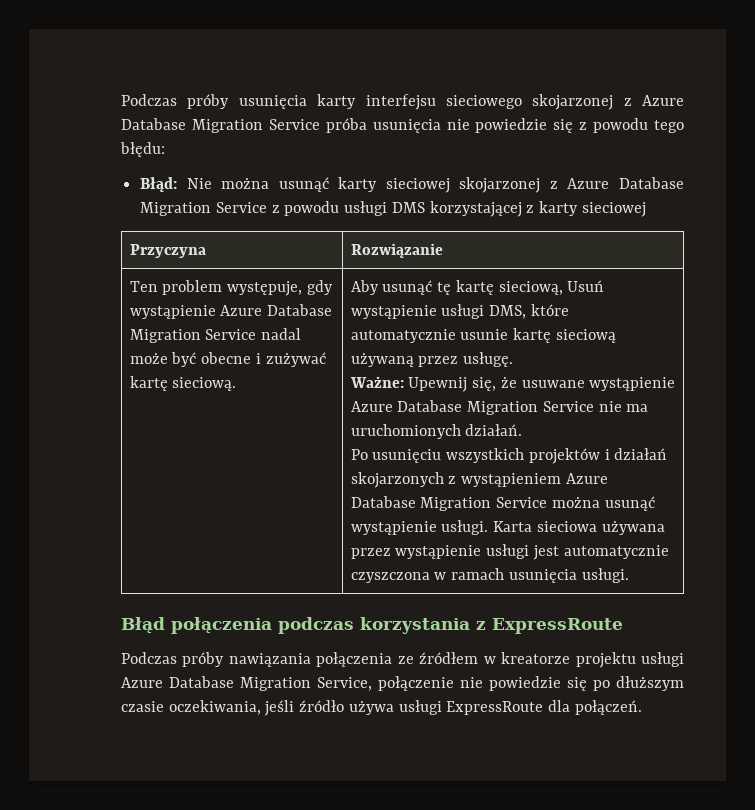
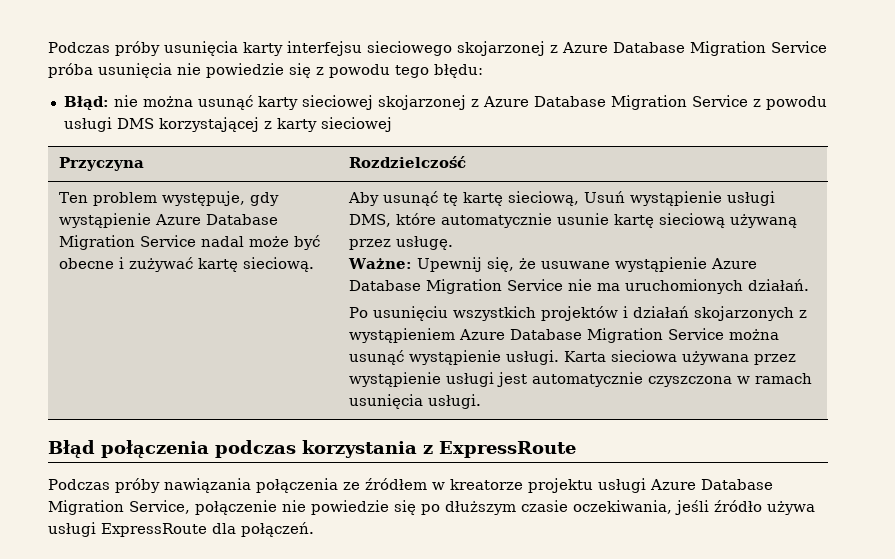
- Błąd: Nie można usunąć karty sieciowej skojarzonej z Azure Database Migration Service z powodu usługi DMS korzystającej z karty sieciowej
+ Błąd: nie można usunąć karty sieciowej skojarzonej z Azure Database Migration Service z powodu usługi DMS korzystającej z karty sieciowej
- Przyczyna | Rozwiązanie
+ Przyczyna | Rozdzielczość

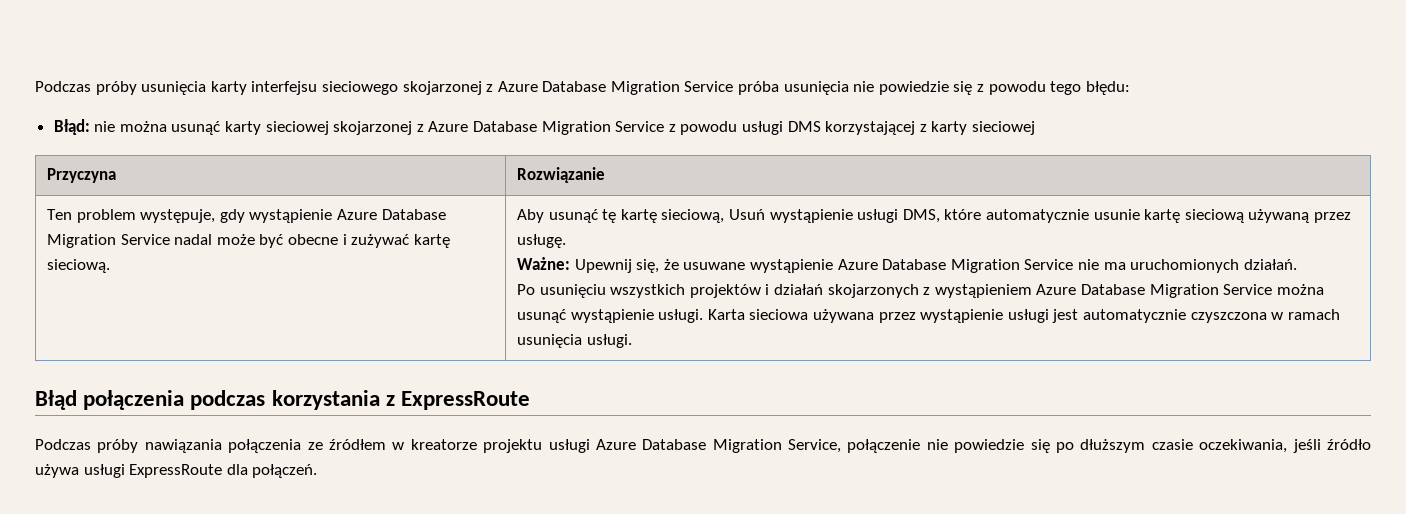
- Przyczyna | Rozdzielczość
+ Przyczyna | Rozwiązanie

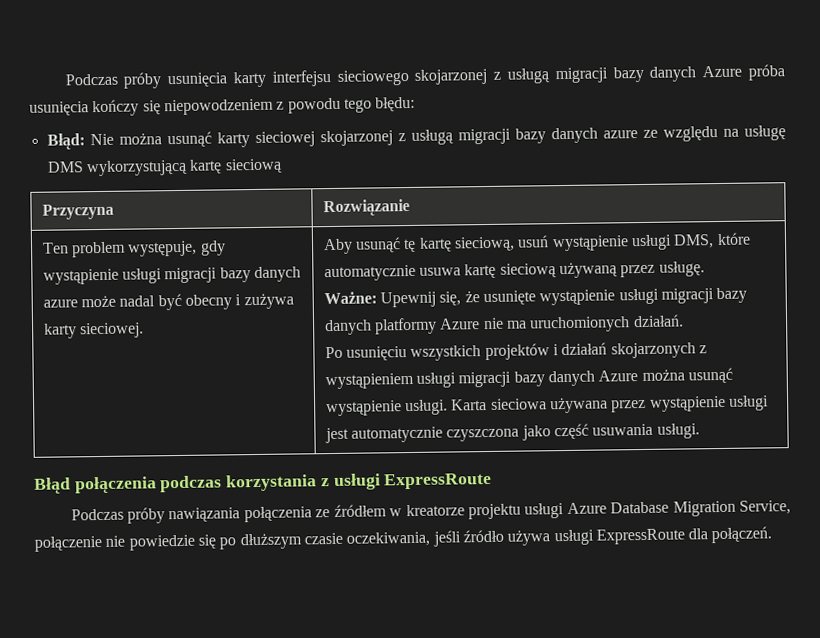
- Podczas próby usunięcia karty interfejsu sieciowego skojarzonej z Azure Database Migration Service próba usunięcia nie powiedzie się z powodu tego błędu:
+ Podczas próby usunięcia karty interfejsu sieciowego skojarzonej z usługą migracji bazy danych Azure próba usunięcia kończy się niepowodzeniem z powodu tego błędu:
- Błąd: nie można usunąć karty sieciowej skojarzonej z Azure Database Migration Service z powodu usługi DMS korzystającej z karty sieciowej
+ Błąd: Nie można usunąć karty sieciowej skojarzonej z usługą migracji bazy danych azure ze względu na usługę DMS wykorzystującą kartę sieciową
- Ten problem występuje, gdy wystąpienie Azure Database Migration Service nadal może być obecne i zużywać kartę sieciową.
+ Ten problem występuje, gdy wystąpienie usługi migracji bazy danych azure może nadal być obecny i zużywa karty sieciowej.
- Aby usunąć tę kartę sieciową, Usuń wystąpienie usługi DMS, które automatycznie usunie kartę sieciową używaną przez usługę.
+ Aby usunąć tę kartę sieciową, usuń wystąpienie usługi DMS, które automatycznie usuwa kartę sieciową używaną przez usługę.
- Ważne: Upewnij się, że usuwane wystąpienie Azure Database Migration Service nie ma uruchomionych działań.
+ Ważne: Upewnij się, że usunięte wystąpienie usługi migracji bazy danych platformy Azure nie ma uruchomionych działań.
- Po usunięciu wszystkich projektów i działań skojarzonych z wystąpieniem Azure Database Migration Service można usunąć wystąpienie usługi.
+ Po usunięciu wszystkich projektów i działań skojarzonych z wystąpieniem usługi migracji bazy danych Azure można usunąć wystąpienie usługi.
- Karta sieciowa używana przez wystąpienie usługi jest automatycznie czyszczona w ramach usunięcia usługi.
+ Karta sieciowa używana przez wystąpienie usługi jest automatycznie czyszczona jako część usuwania usługi.
- Błąd połączenia podczas korzystania z ExpressRoute
+ Błąd połączenia podczas korzystania z usługi ExpressRoute

